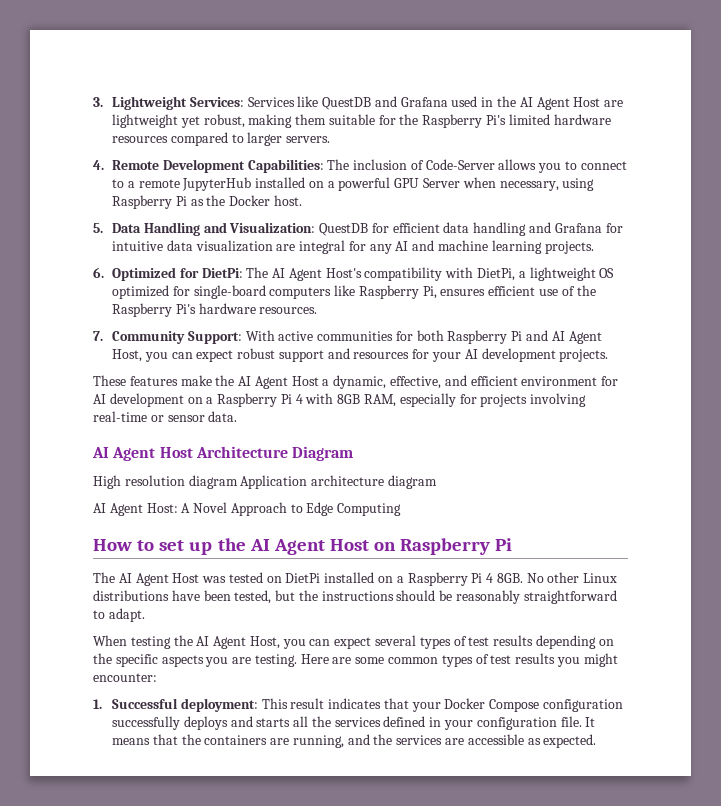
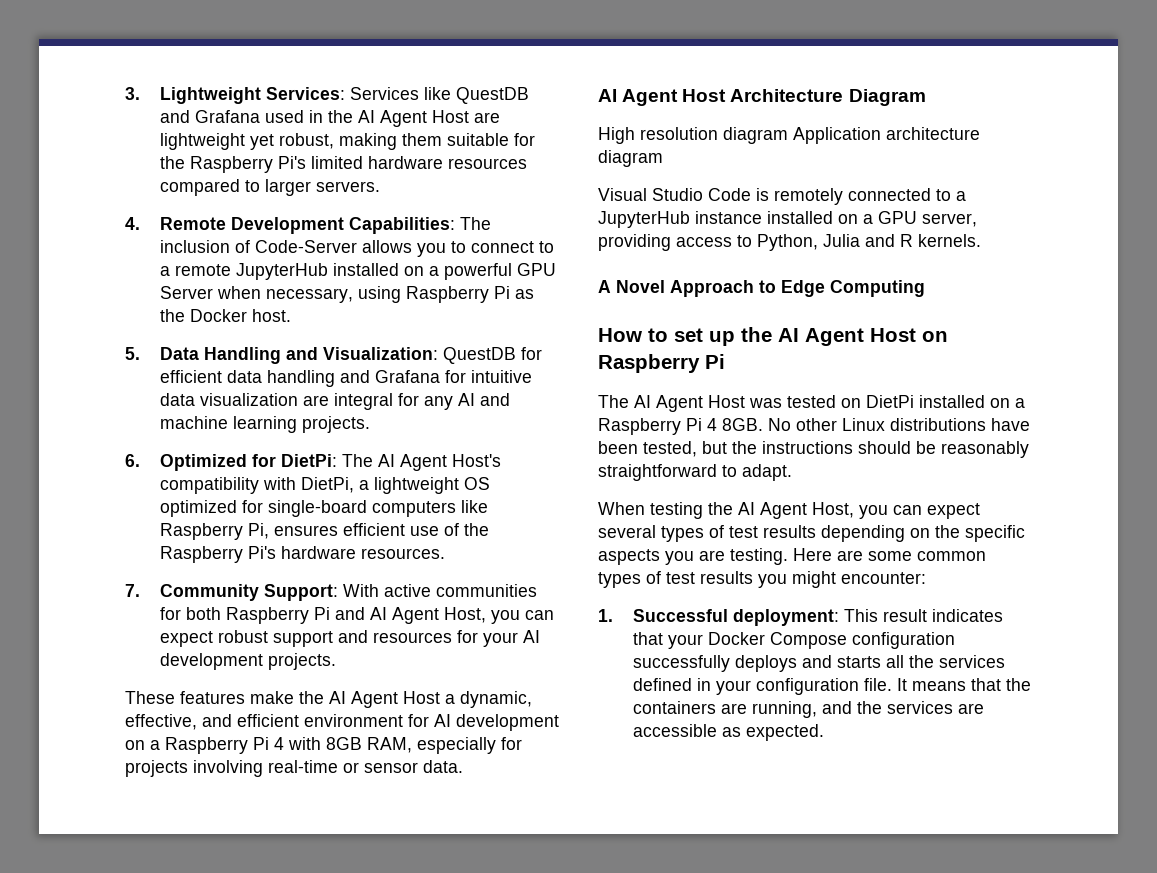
- AI Agent Host: A Novel Approach to Edge Computing
+ Visual Studio Code is remotely connected to a JupyterHub instance installed on a GPU server, providing access to Python, Julia and R kernels.
+ A Novel Approach to Edge Computing

